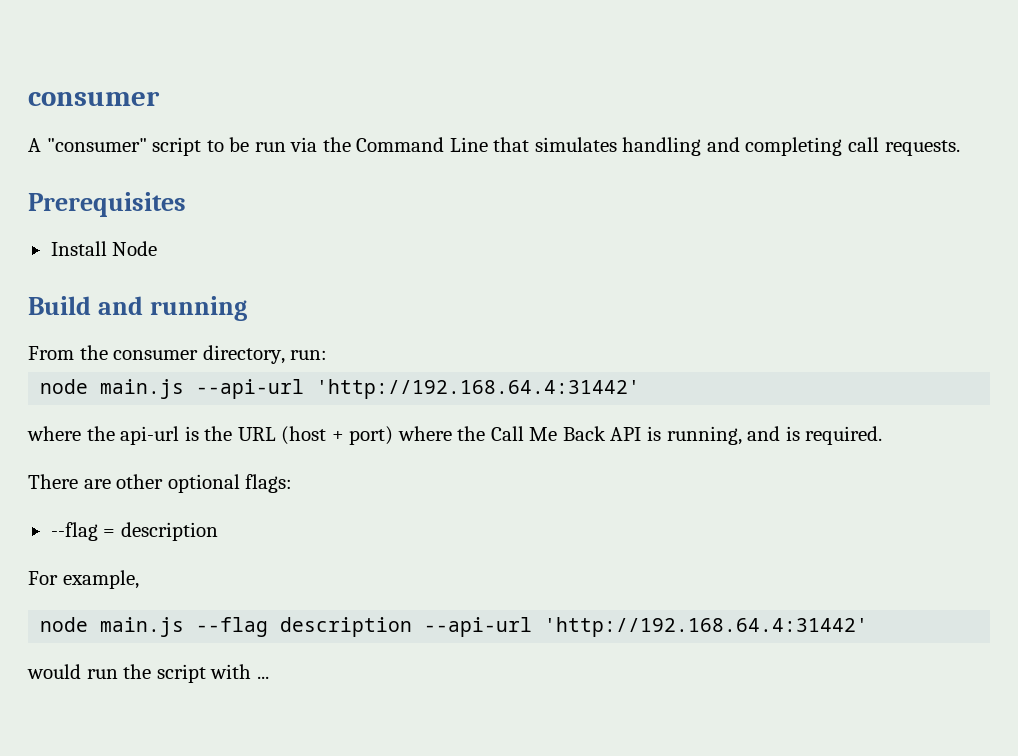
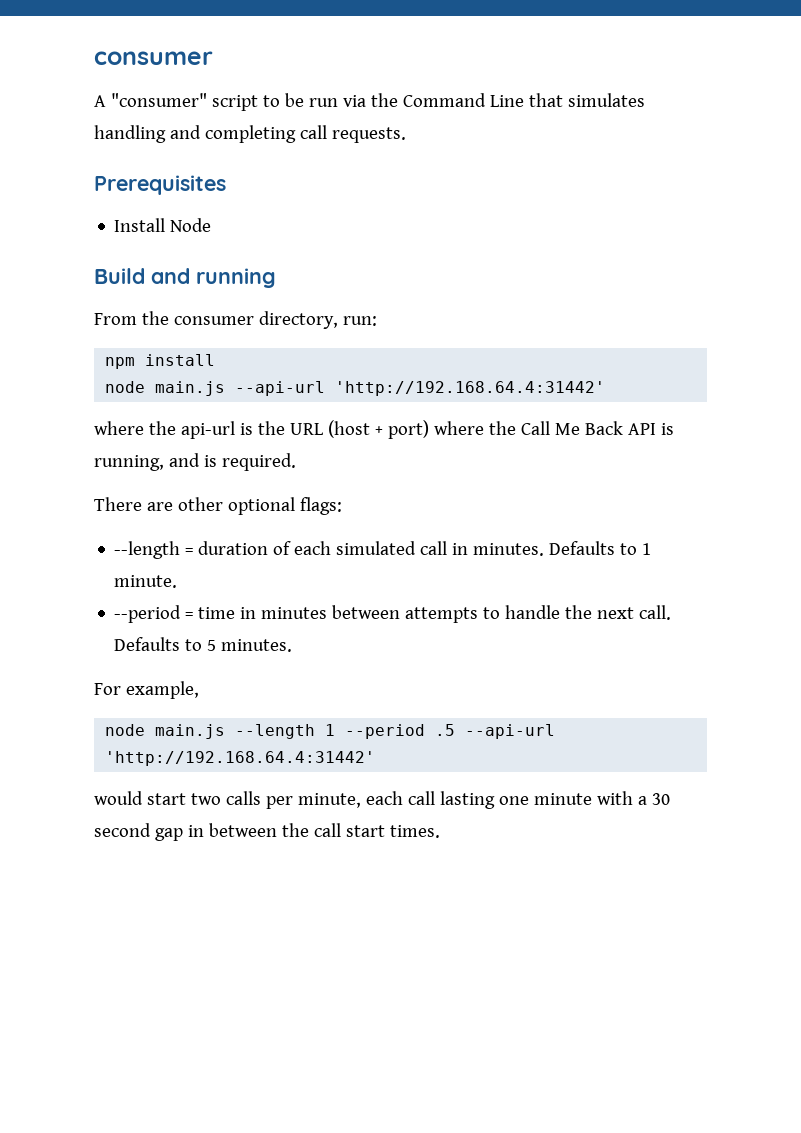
+ npm install
- --flag = description
+ --length = duration of each simulated call in minutes. Defaults to 1 minute.
+ --period = time in minutes between attempts to handle the next call. Defaults to 5 minutes.
- node main.js --flag description --api-url 'http://192.168.64.4:31442'
+ node main.js --length 1 --period .5 --api-url 'http://192.168.64.4:31442'
- would run the script with ...
+ would start two calls per minute, each call lasting one minute with a 30 second gap in between the call start times.

